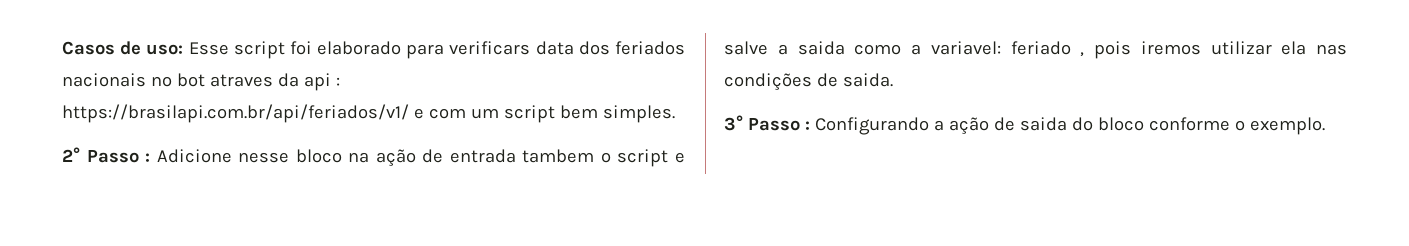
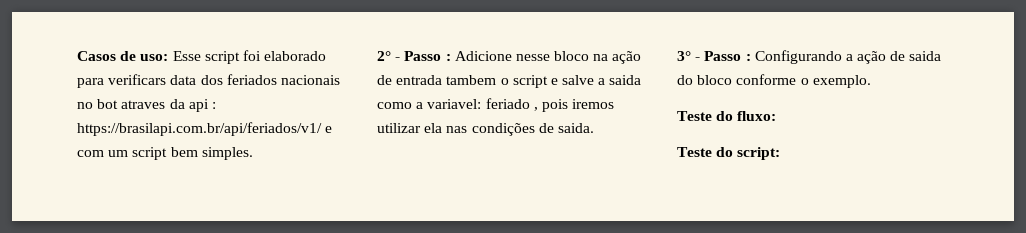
- 2° Passo : Adicione nesse bloco na ação de entrada tambem o script e salve a saida como a variavel: feriado , pois iremos utilizar ela nas condições de saida.
+ 2° - Passo : Adicione nesse bloco na ação de entrada tambem o script e salve a saida como a variavel: feriado , pois iremos utilizar ela nas condições de saida.
- 3° Passo : Configurando a ação de saida do bloco conforme o exemplo.
+ 3° - Passo : Configurando a ação de saida do bloco conforme o exemplo.
+ Teste do fluxo:
+ Teste do script:

